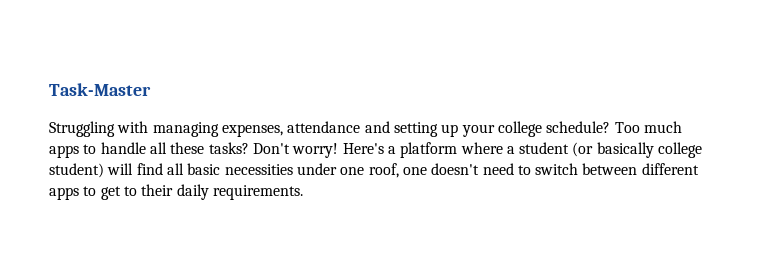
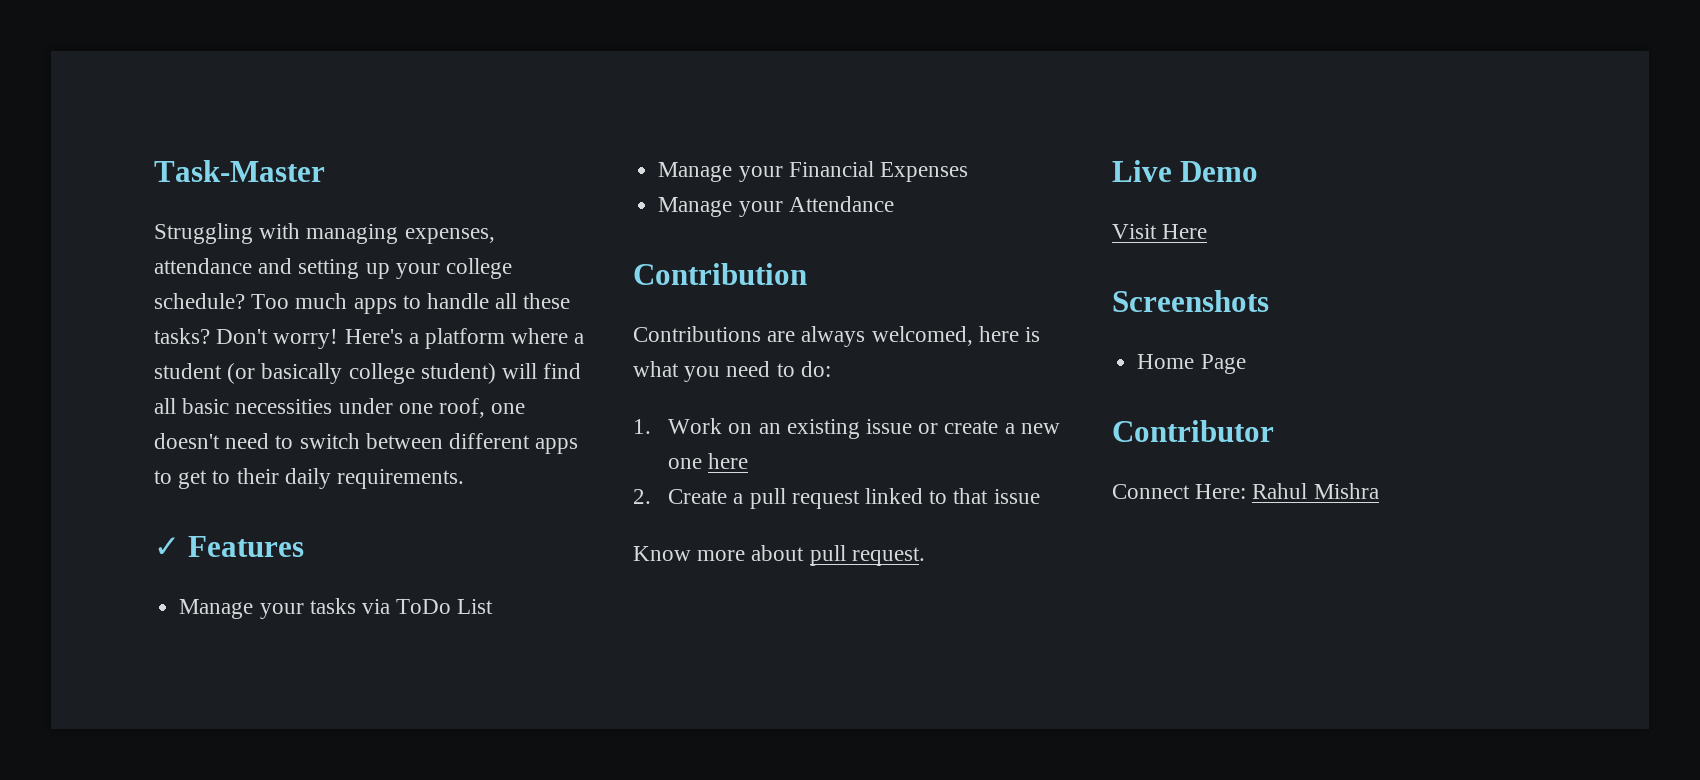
+ ✓ Features
+ Manage your tasks via ToDo List
+ Manage your Financial Expenses
+ Manage your Attendance
+ Contribution
+ Contributions are always welcomed, here is what you need to do:
+ 1. Work on an existing issue or create a new one here
+ 2. Create a pull request linked to that issue
+ Know more about pull request.
+ Live Demo
+ Visit Here
+ Screenshots
+ Home Page
+ Contributor
+ Connect Here: Rahul Mishra

